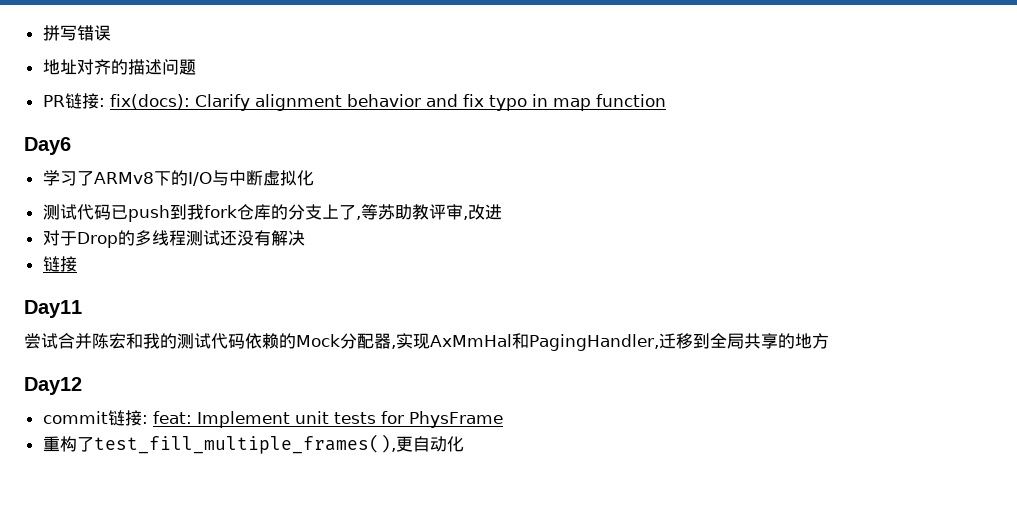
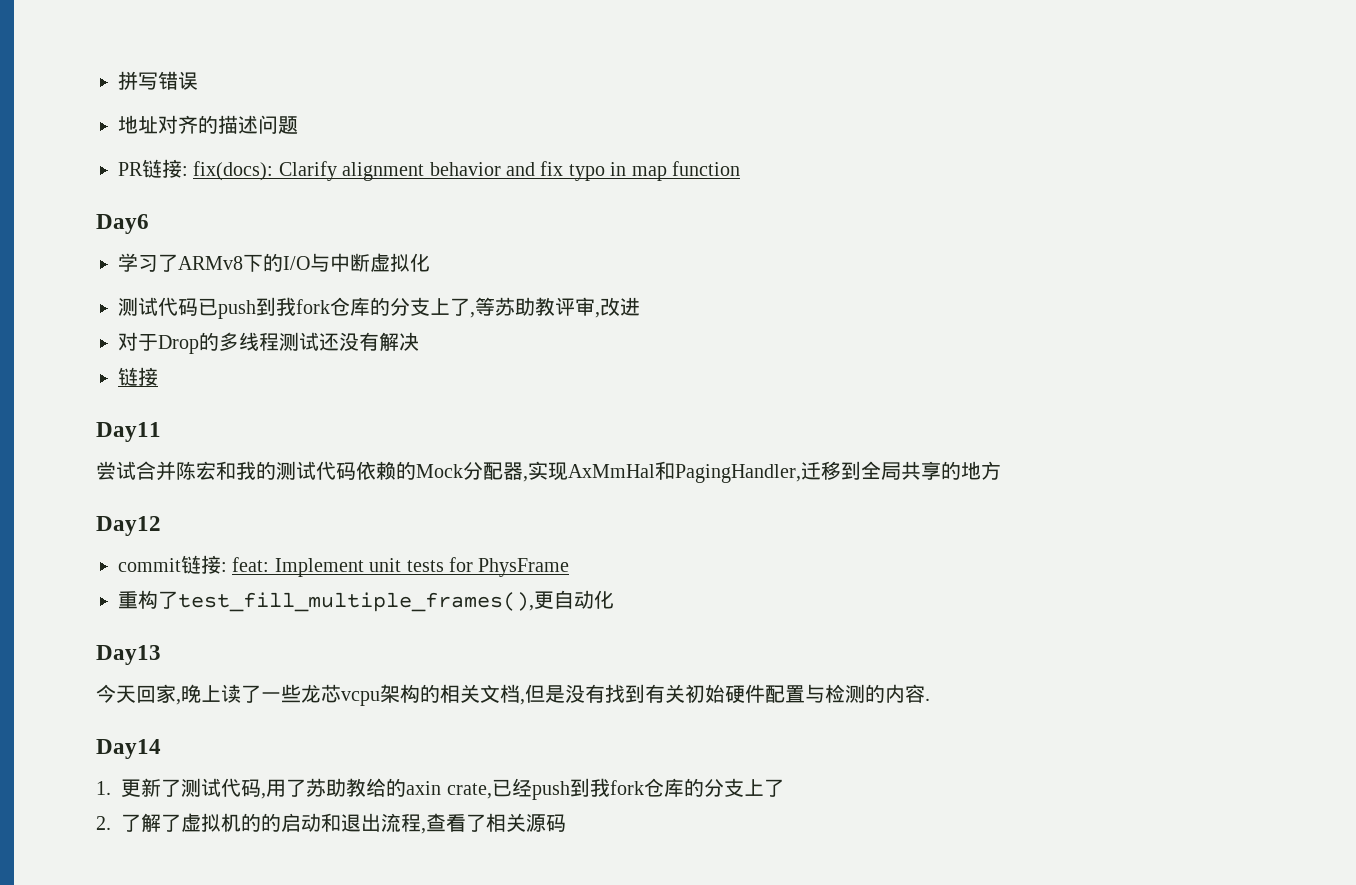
+ Day13
+ 今天回家,晚上读了一些龙芯vcpu架构的相关文档,但是没有找到有关初始硬件配置与检测的内容.
+ Day14
+ 1.更新了测试代码,用了苏助教给的axin crate,已经push到我fork仓库的分支上了
+ 2.了解了虚拟机的的启动和退出流程,查看了相关源码

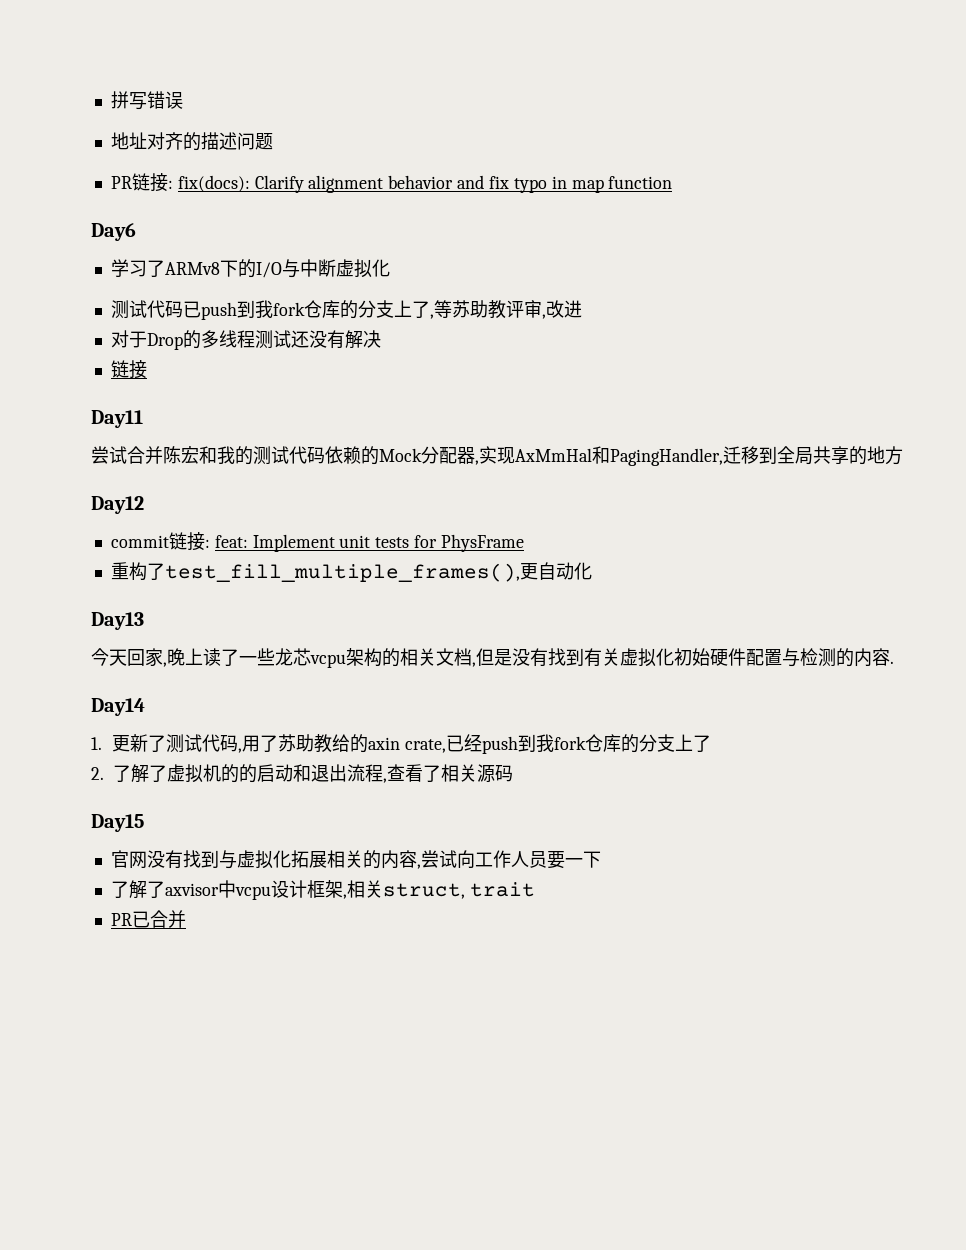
- 今天回家,晚上读了一些龙芯vcpu架构的相关文档,但是没有找到有关初始硬件配置与检测的内容.
+ 今天回家,晚上读了一些龙芯vcpu架构的相关文档,但是没有找到有关虚拟化初始硬件配置与检测的内容.
+ Day15
+ 官网没有找到与虚拟化拓展相关的内容,尝试向工作人员要一下
+ 了解了axvisor中vcpu设计框架,相关struct, trait
+ PR已合并

